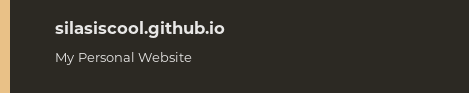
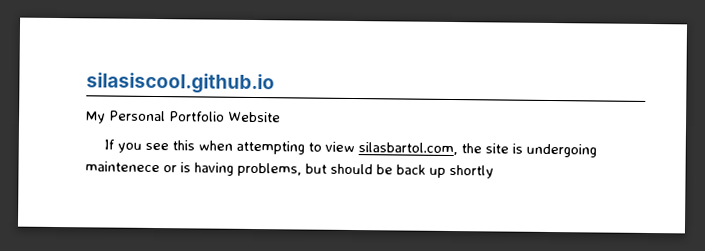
- My Personal Website
+ My Personal Portfolio Website
+ If you see this when attempting to view silasbartol.com, the site is undergoing maintenece or is having problems, but should be back up shortly

